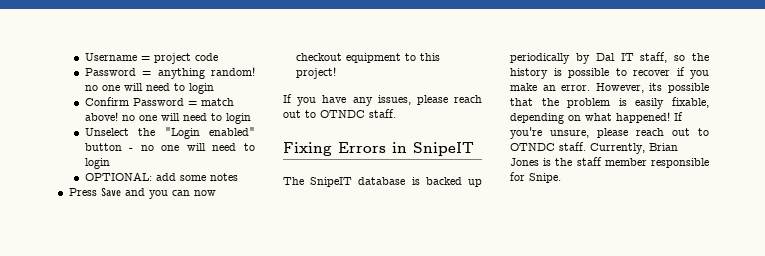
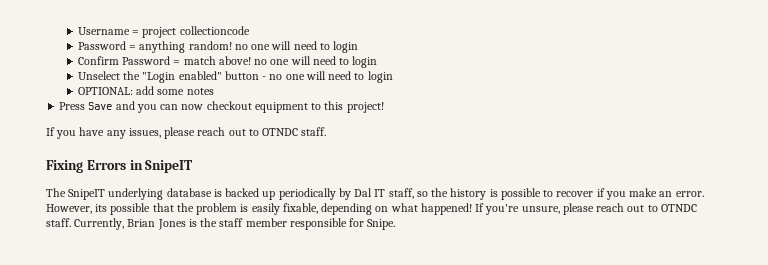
- Username = project code
+ Username = project collectioncode
- The SnipeIT database is backed up periodically by Dal IT staff, so the history is possible to recover if you make an error.
+ The SnipeIT underlying database is backed up periodically by Dal IT staff, so the history is possible to recover if you make an error.

